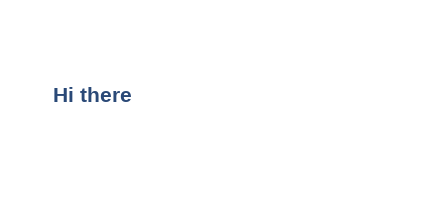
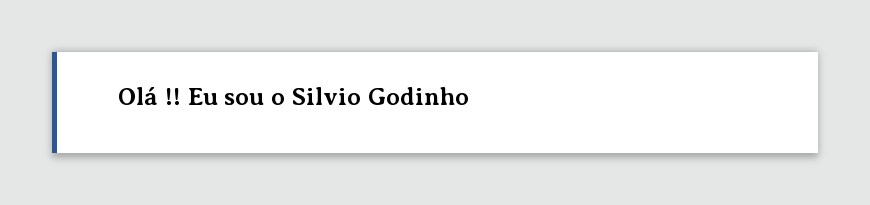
- Hi there
+ Olá !! Eu sou o Silvio Godinho

